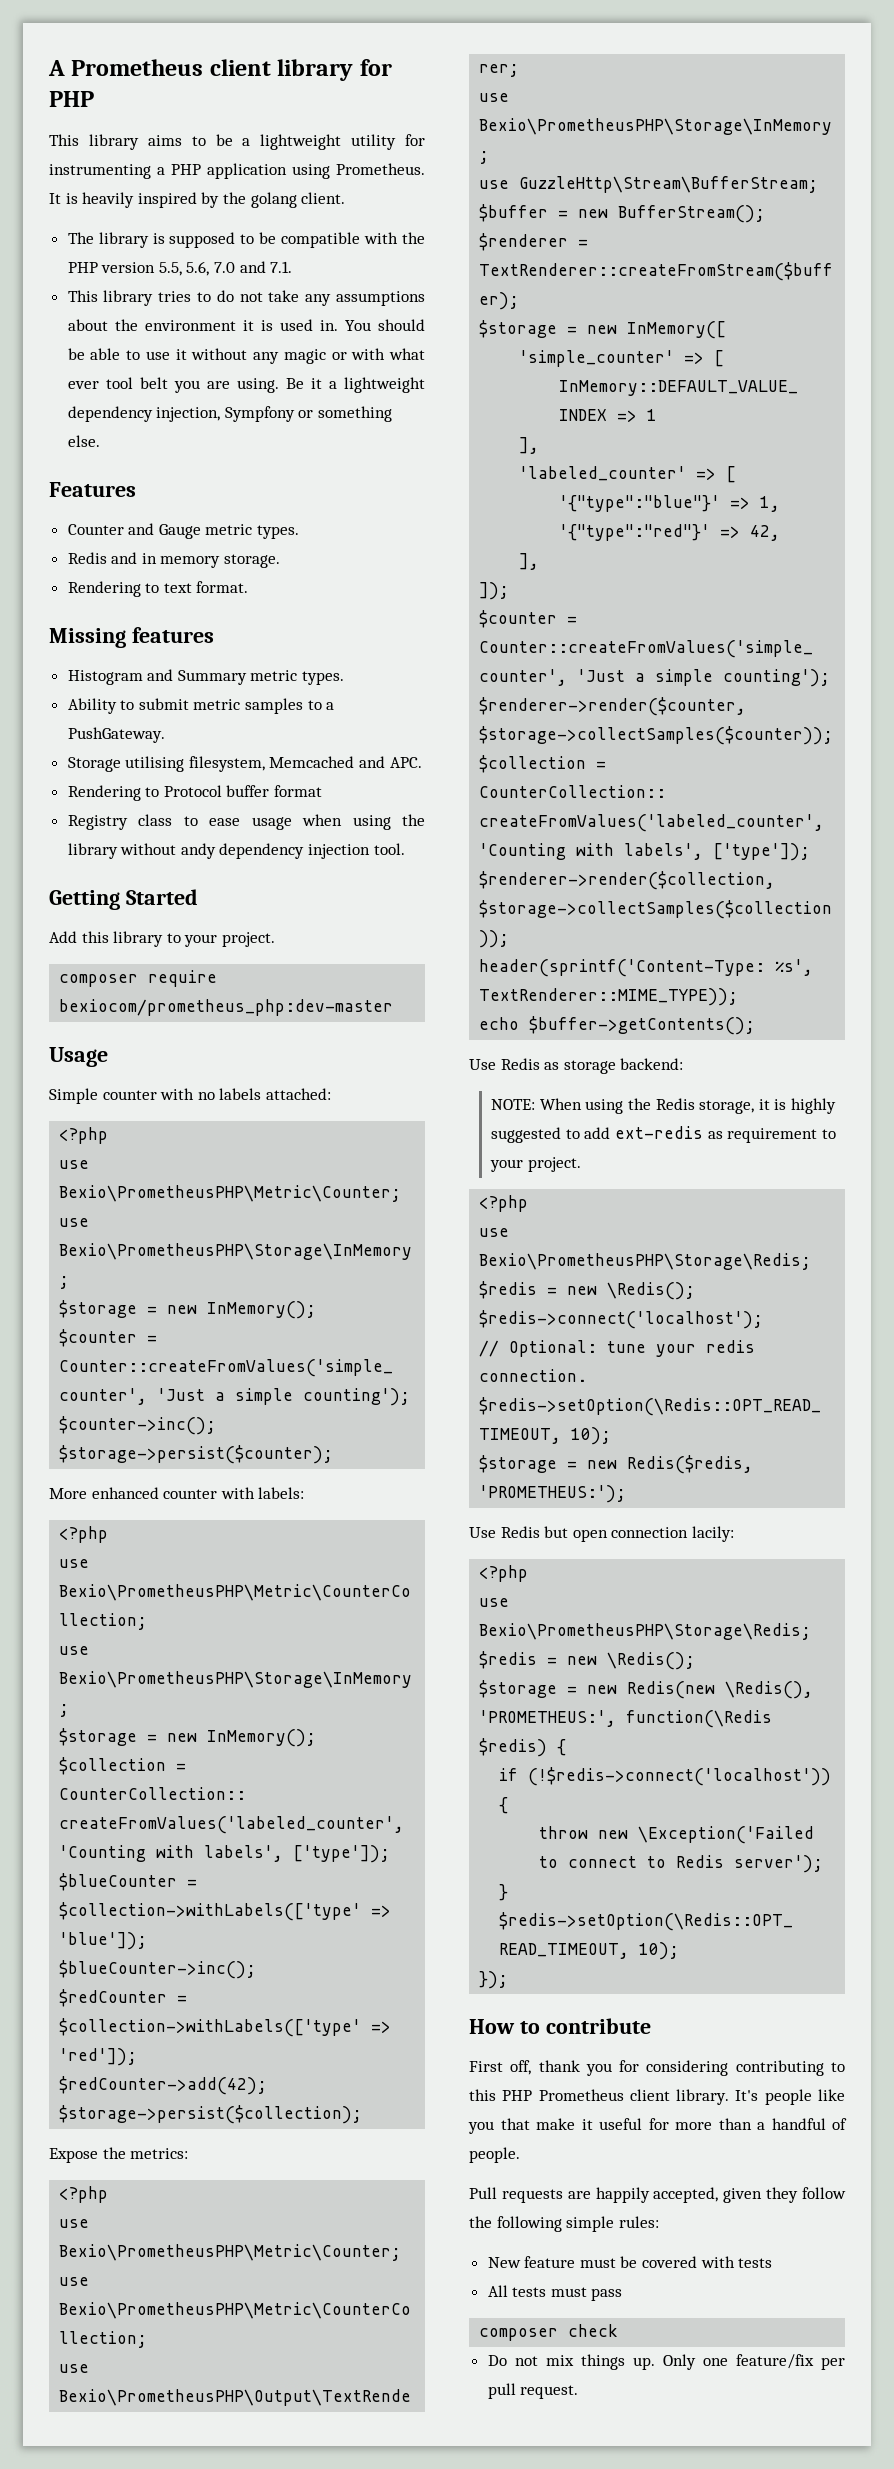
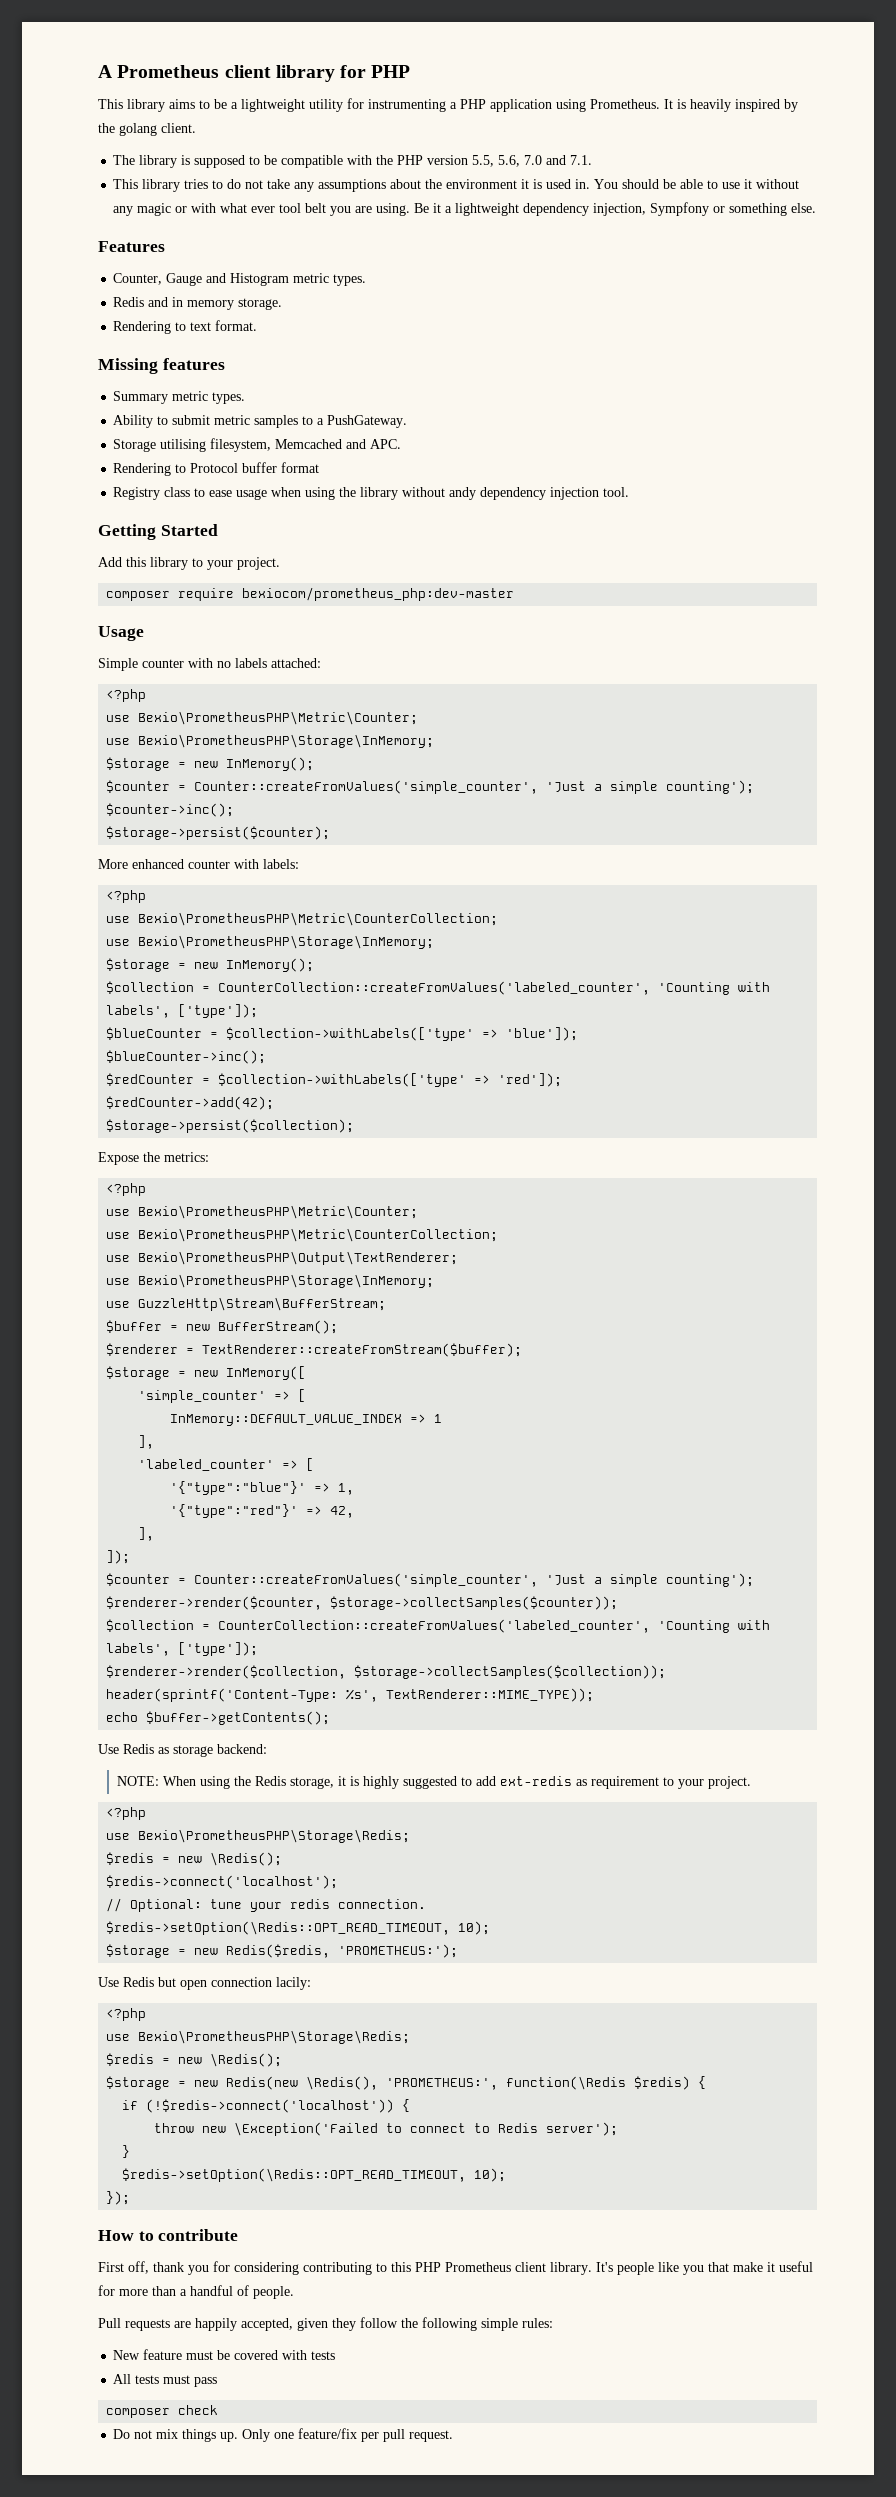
- Counter and Gauge metric types.
+ Counter, Gauge and Histogram metric types.
- Histogram and Summary metric types.
+ Summary metric types.

